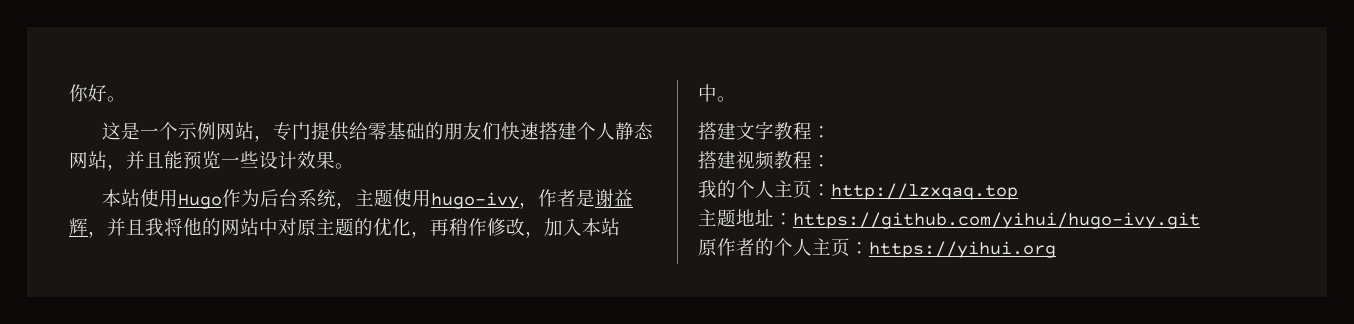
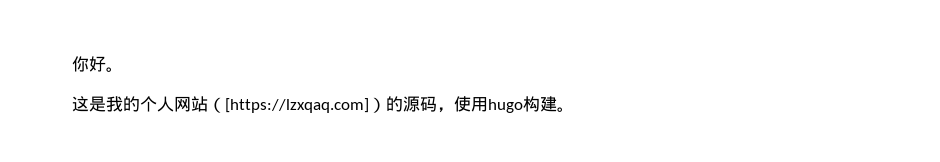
- 这是一个示例网站，专门提供给零基础的朋友们快速搭建个人静态网站，并且能预览一些设计效果。
- 本站使用Hugo作为后台系统，主题使用hugo-ivy，作者是谢益辉，并且我将他的网站中对原主题的优化，再稍作修改，加入本站中。
- 搭建文字教程：
- 搭建视频教程：
- 我的个人主页：http://lzxqaq.top
- 主题地址：https://github.com/yihui/hugo-ivy.git
- 原作者的个人主页：https://yihui.org
+ 这是我的个人网站（[https://lzxqaq.com]）的源码，使用hugo构建。

